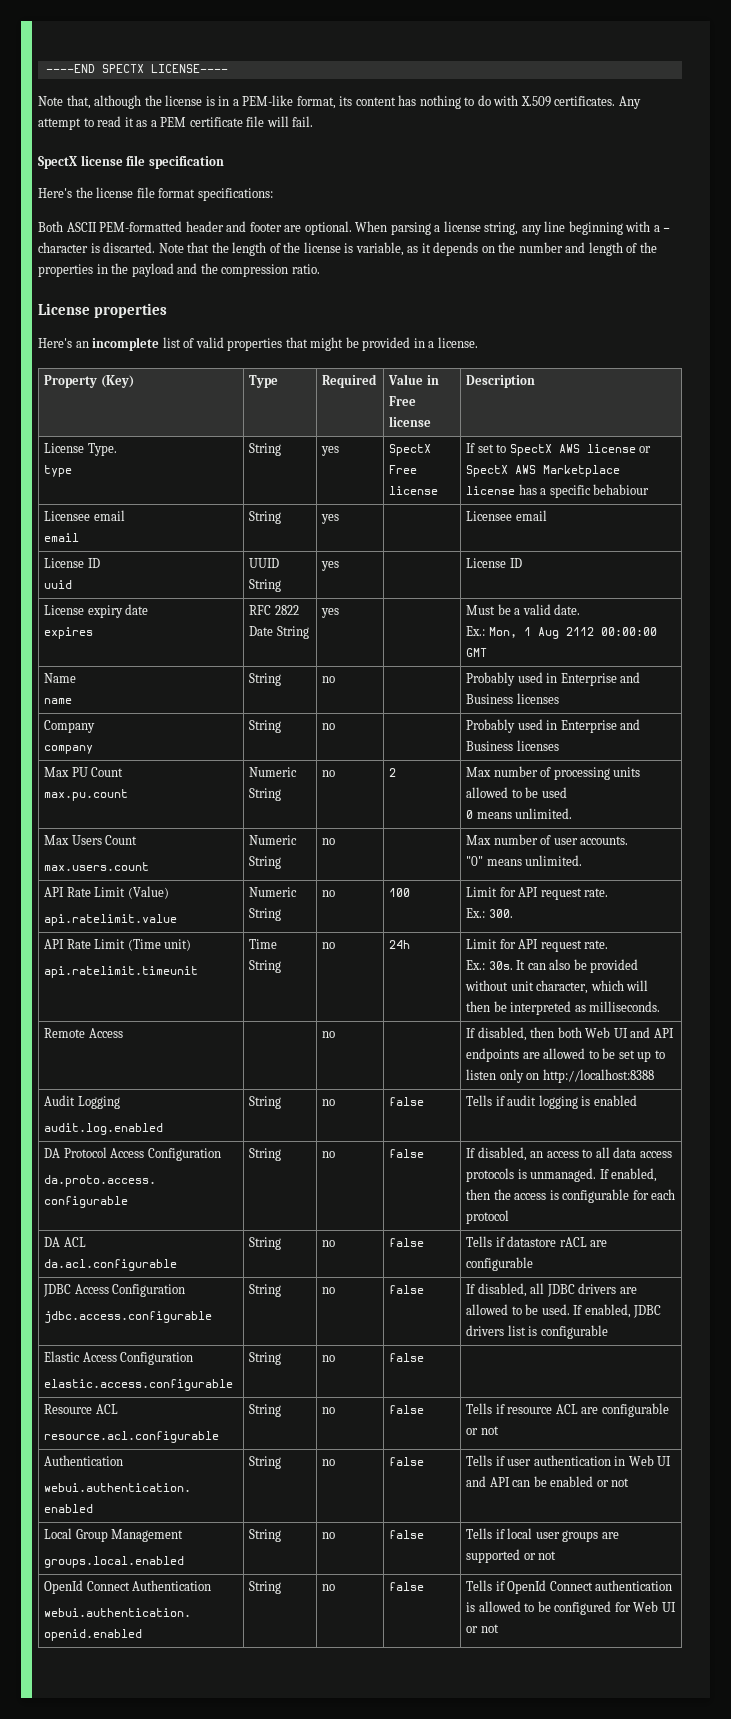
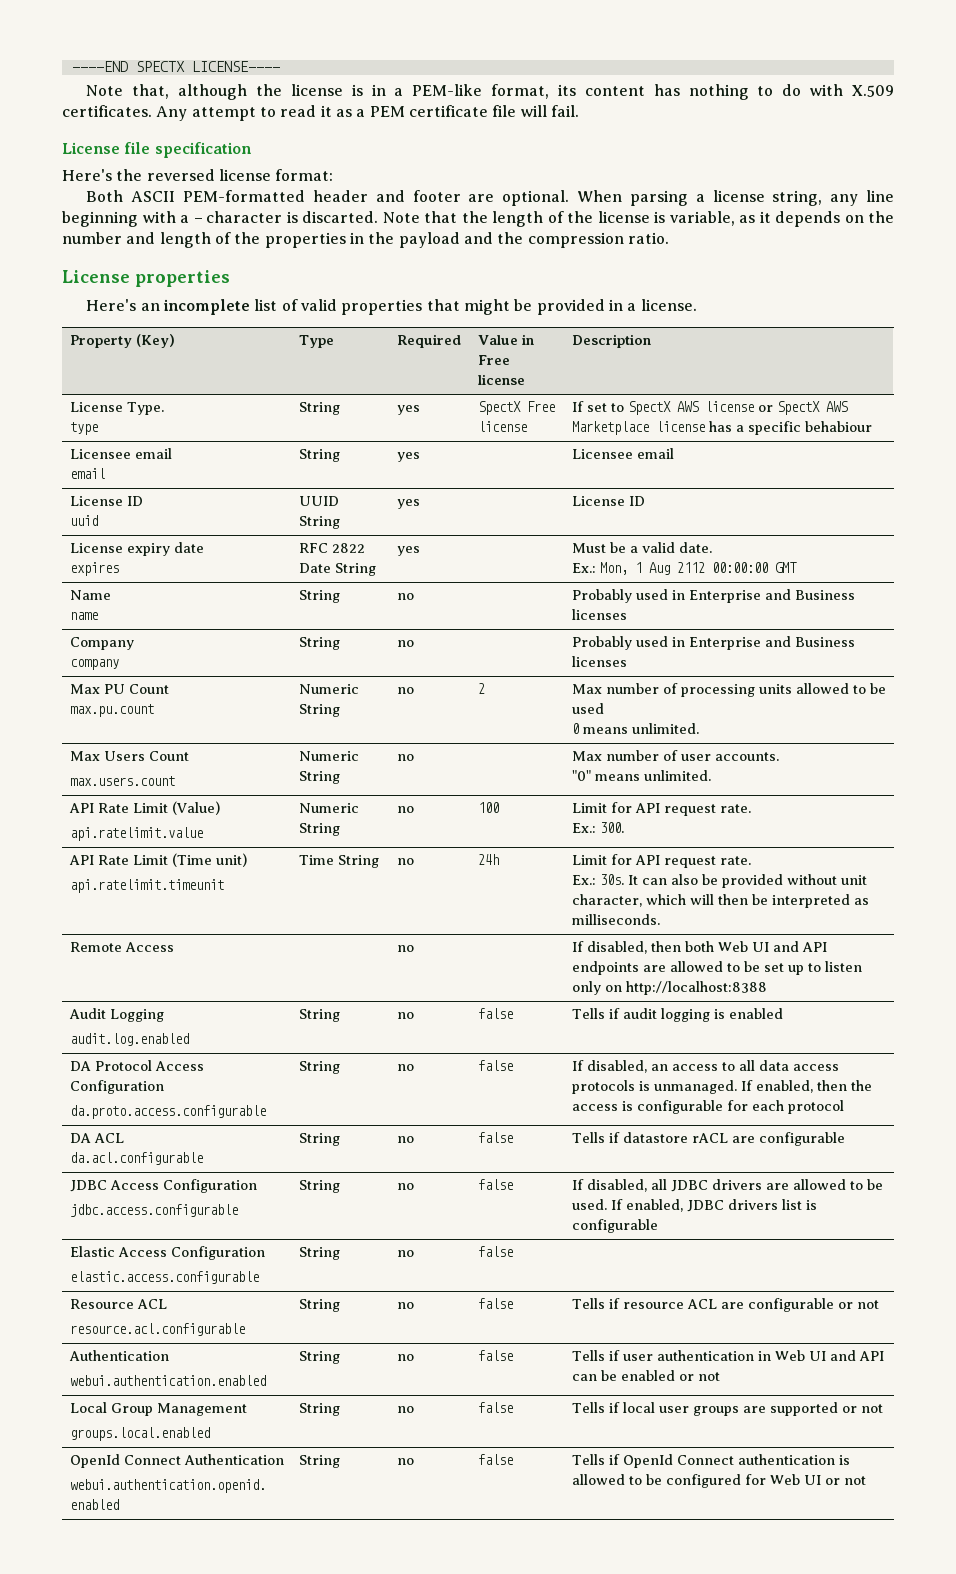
- SpectX license file specification
+ License file specification
- Here's the license file format specifications:
+ Here's the reversed license format:

